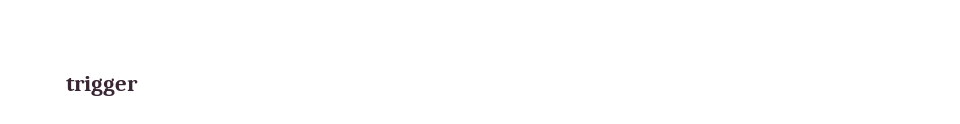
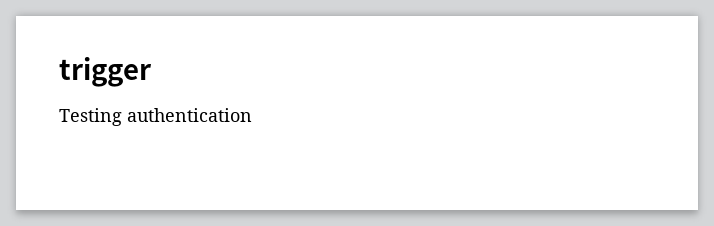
+ Testing authentication

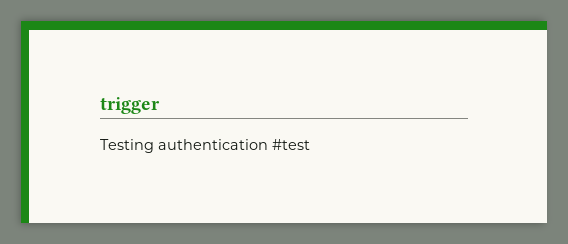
- Testing authentication
+ Testing authentication #test

